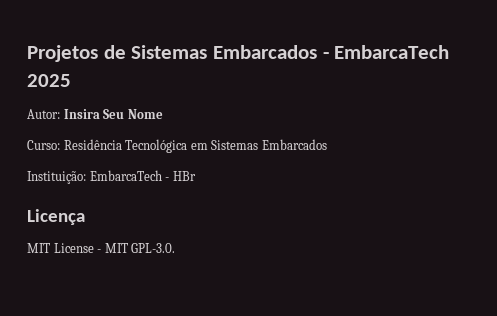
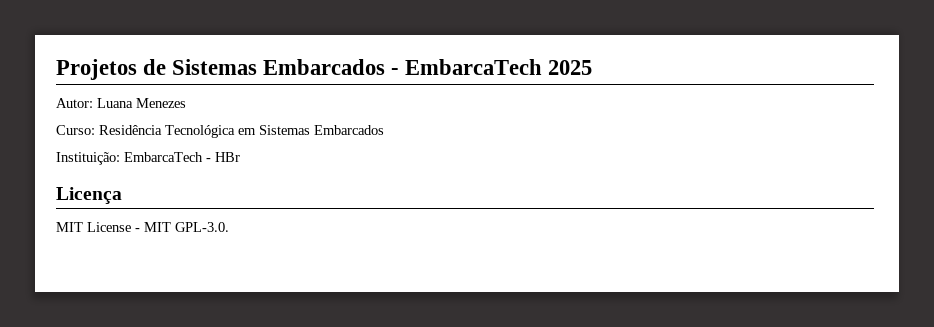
- Autor: Insira Seu Nome
+ Autor: Luana Menezes

